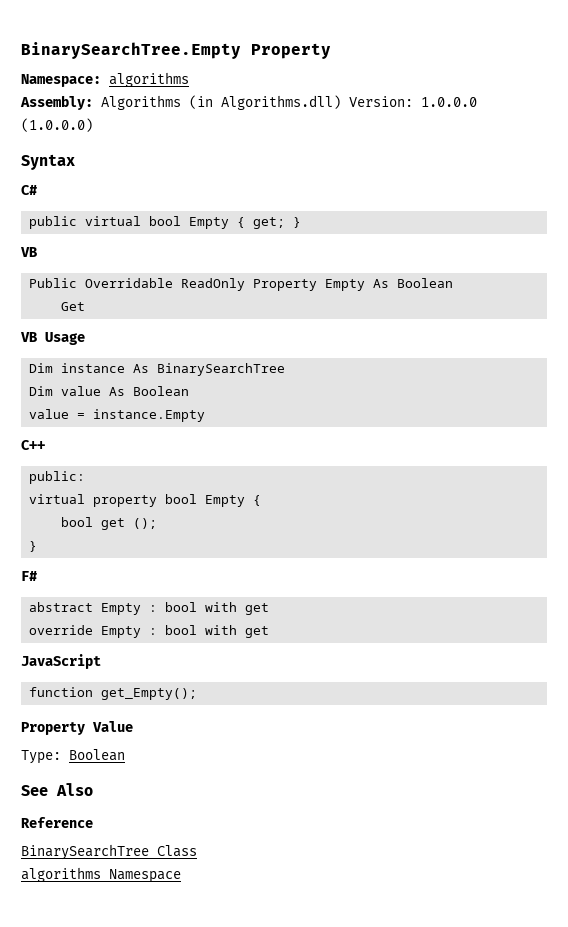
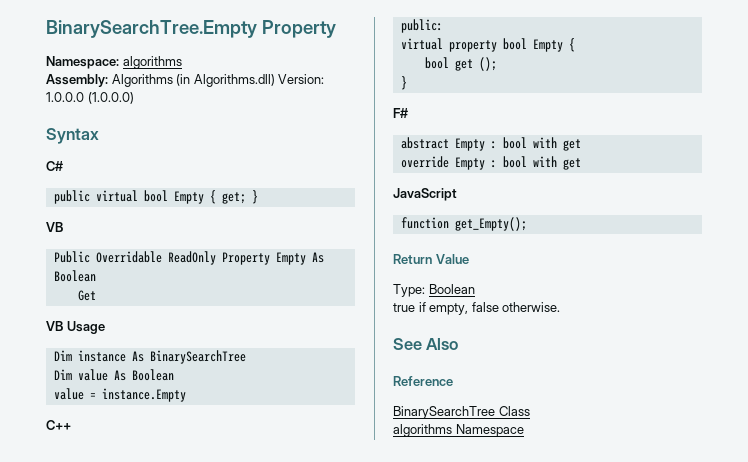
- Property Value
+ Return Value
+ true if empty, false otherwise.

